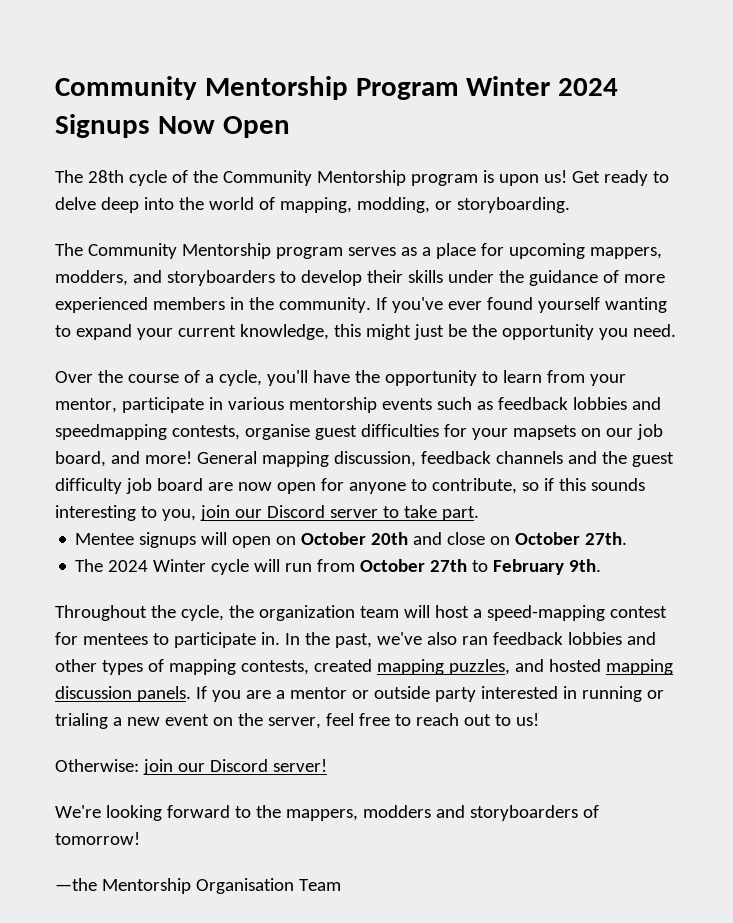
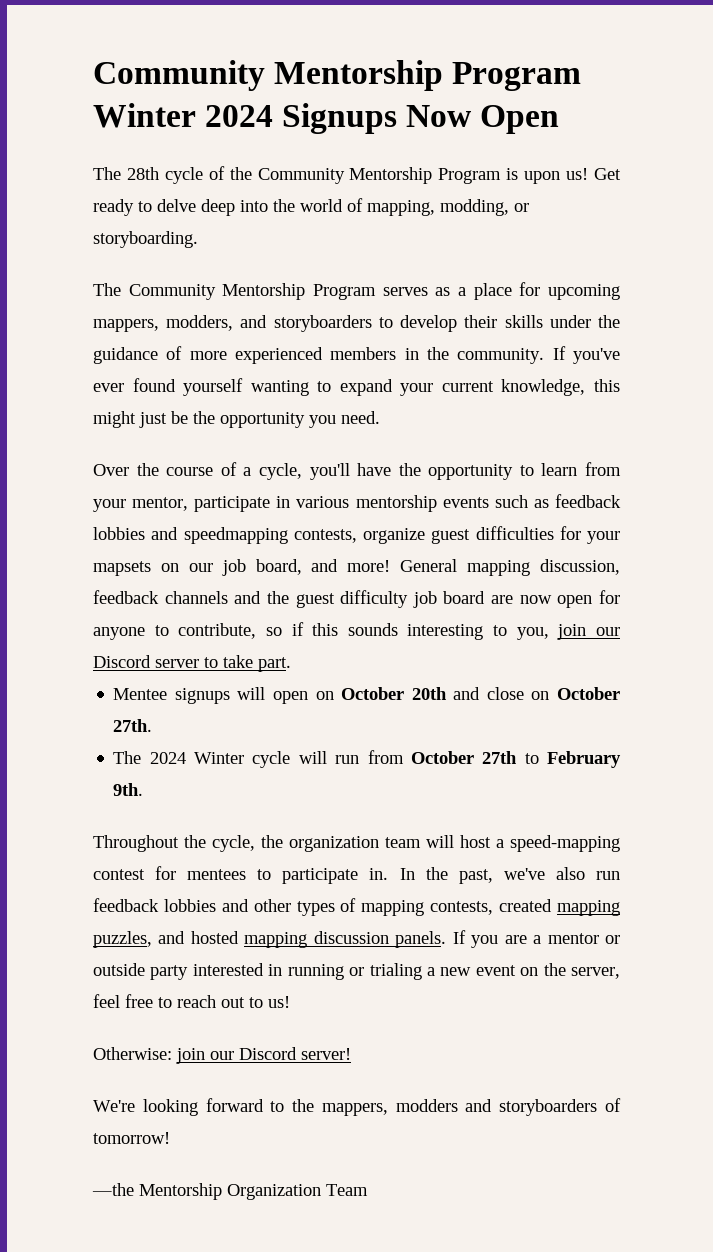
- The 28th cycle of the Community Mentorship program is upon us!
+ The 28th cycle of the Community Mentorship Program is upon us!
- The Community Mentorship program serves as a place for upcoming mappers, modders, and storyboarders to develop their skills under the guidance of more experienced members in the community.
+ The Community Mentorship Program serves as a place for upcoming mappers, modders, and storyboarders to develop their skills under the guidance of more experienced members in the community.
- Over the course of a cycle, you'll have the opportunity to learn from your mentor, participate in various mentorship events such as feedback lobbies and speedmapping contests, organise guest difficulties for your mapsets on our job board, and more!
+ Over the course of a cycle, you'll have the opportunity to learn from your mentor, participate in various mentorship events such as feedback lobbies and speedmapping contests, organize guest difficulties for your mapsets on our job board, and more!
- In the past, we've also ran feedback lobbies and other types of mapping contests, created mapping puzzles, and hosted mapping discussion panels.
+ In the past, we've also run feedback lobbies and other types of mapping contests, created mapping puzzles, and hosted mapping discussion panels.
- —the Mentorship Organisation Team
+ —the Mentorship Organization Team

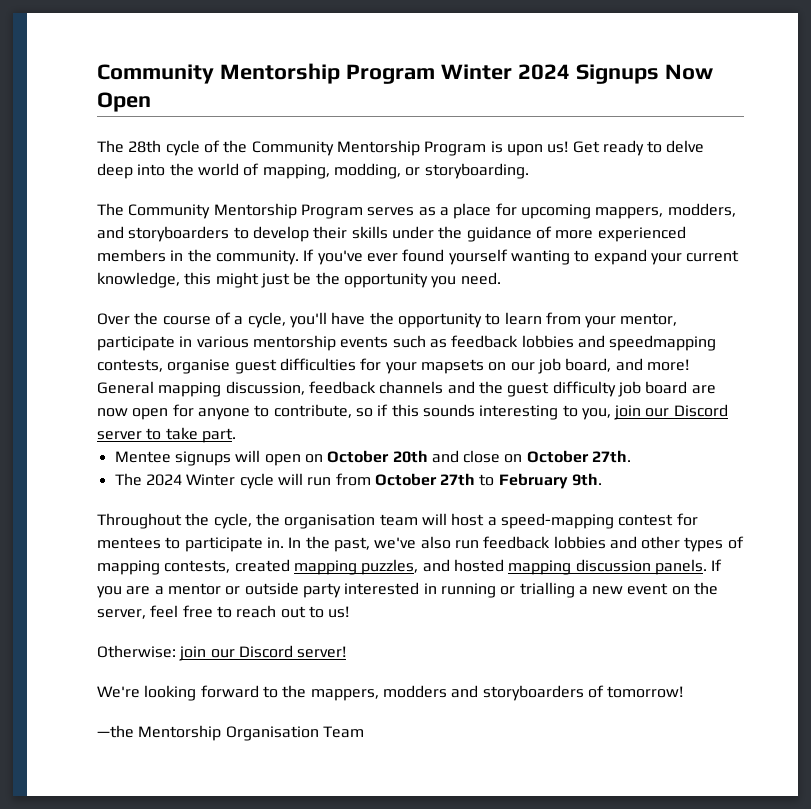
- Over the course of a cycle, you'll have the opportunity to learn from your mentor, participate in various mentorship events such as feedback lobbies and speedmapping contests, organize guest difficulties for your mapsets on our job board, and more!
+ Over the course of a cycle, you'll have the opportunity to learn from your mentor, participate in various mentorship events such as feedback lobbies and speedmapping contests, organise guest difficulties for your mapsets on our job board, and more!
- Throughout the cycle, the organization team will host a speed-mapping contest for mentees to participate in.
+ Throughout the cycle, the organisation team will host a speed-mapping contest for mentees to participate in.
- If you are a mentor or outside party interested in running or trialing a new event on the server, feel free to reach out to us!
+ If you are a mentor or outside party interested in running or trialling a new event on the server, feel free to reach out to us!
- —the Mentorship Organization Team
+ —the Mentorship Organisation Team

